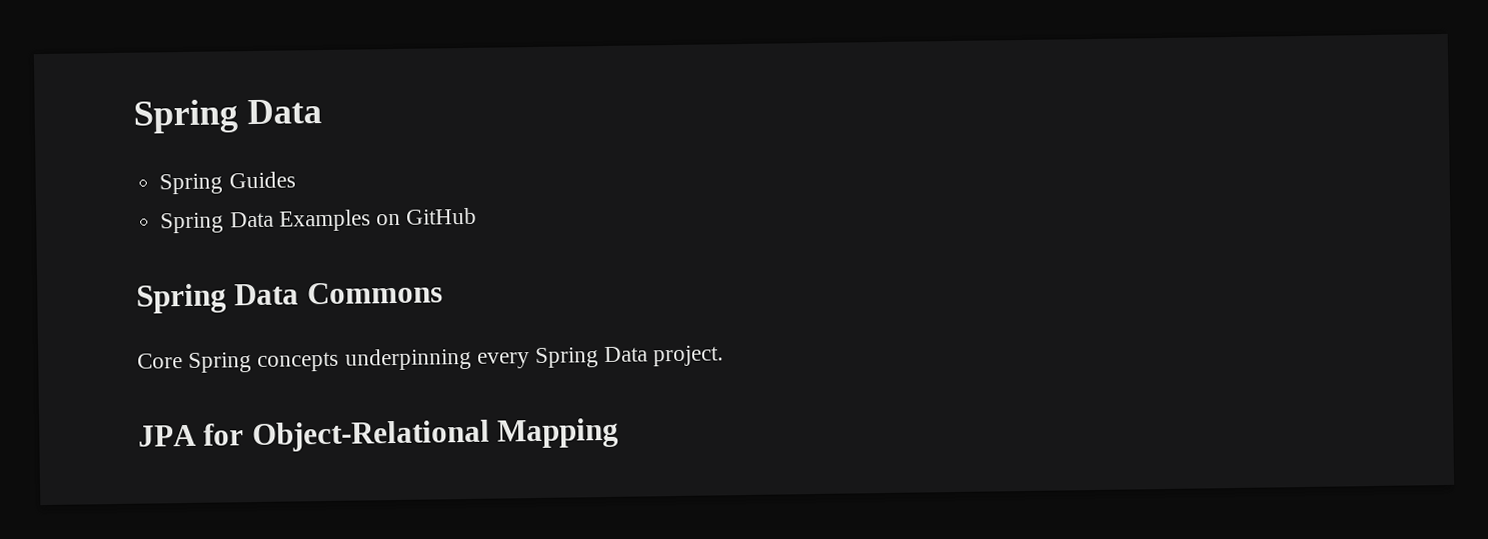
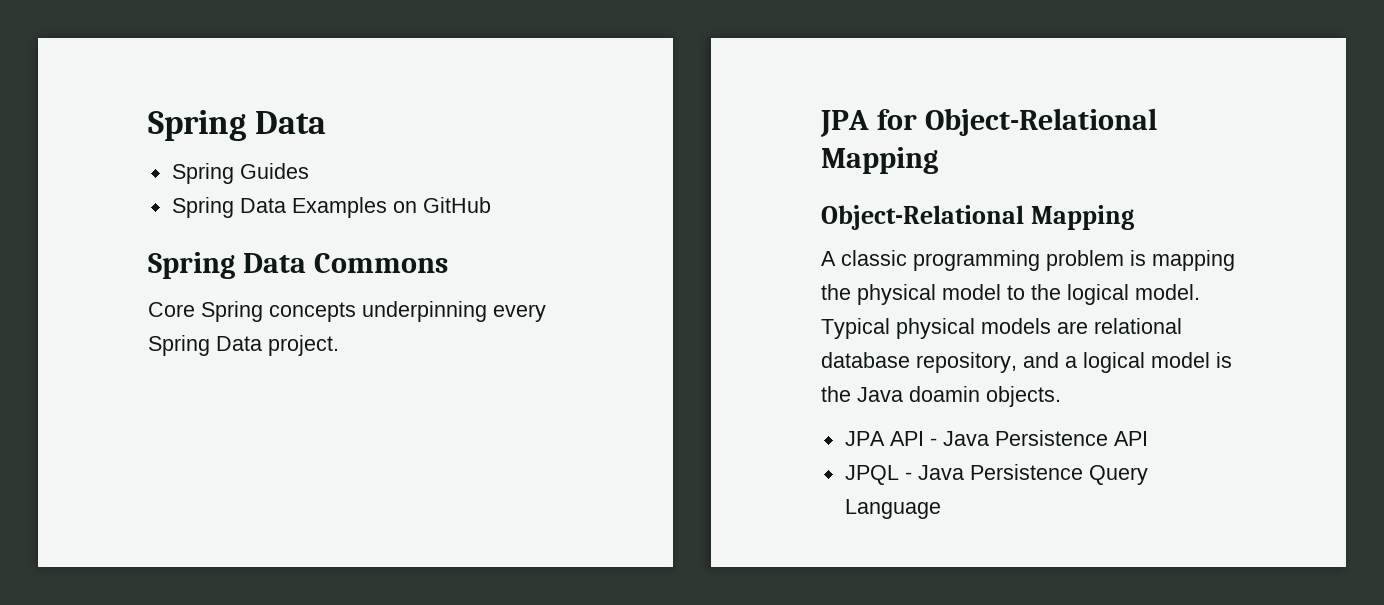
  JPA for Object-Relational Mapping
+ Object-Relational Mapping
+ A classic programming problem is mapping the physical model to the logical model. Typical physical models are relational database repository, and a logical model is the Java doamin objects.
+ JPA API - Java Persistence API
+ JPQL - Java Persistence Query Language

